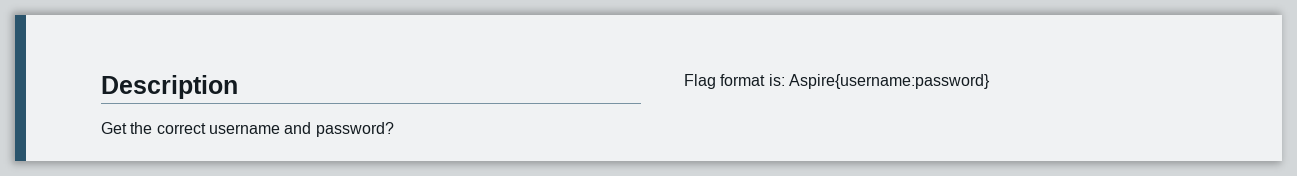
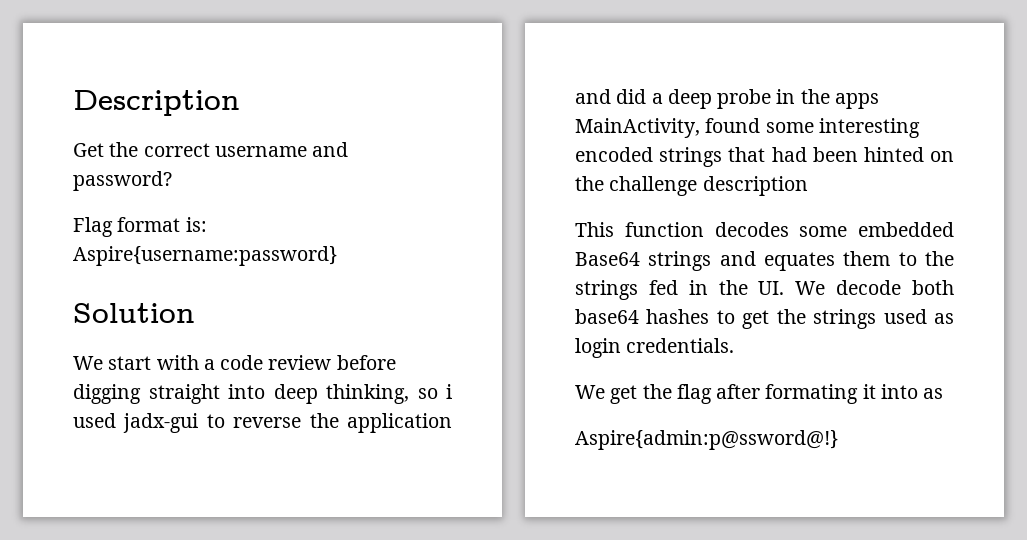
+ Solution
+ We start with a code review before digging straight into deep thinking, so i used jadx-gui to reverse the application and did a deep probe in the apps MainActivity, found some interesting encoded strings that had been hinted on the challenge description
+ This function decodes some embedded Base64 strings and equates them to the strings fed in the UI. We decode both base64 hashes to get the strings used as login credentials.
+ We get the flag after formating it into as
+ Aspire{admin:p@ssword@!}

